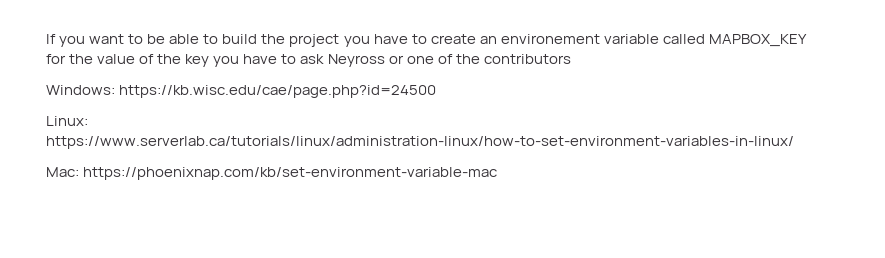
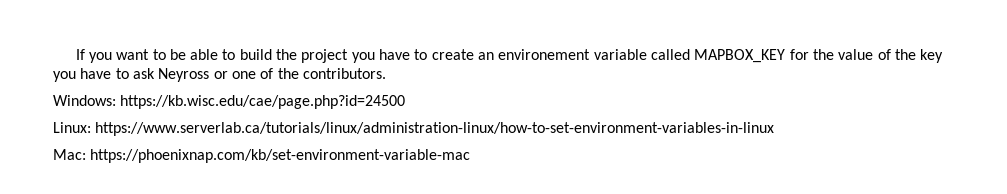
- If you want to be able to build the project you have to create an environement variable called MAPBOX_KEY for the value of the key you have to ask Neyross or one of the contributors
+ If you want to be able to build the project you have to create an environement variable called MAPBOX_KEY for the value of the key you have to ask Neyross or one of the contributors.
- Linux: https://www.serverlab.ca/tutorials/linux/administration-linux/how-to-set-environment-variables-in-linux/
+ Linux: https://www.serverlab.ca/tutorials/linux/administration-linux/how-to-set-environment-variables-in-linux

